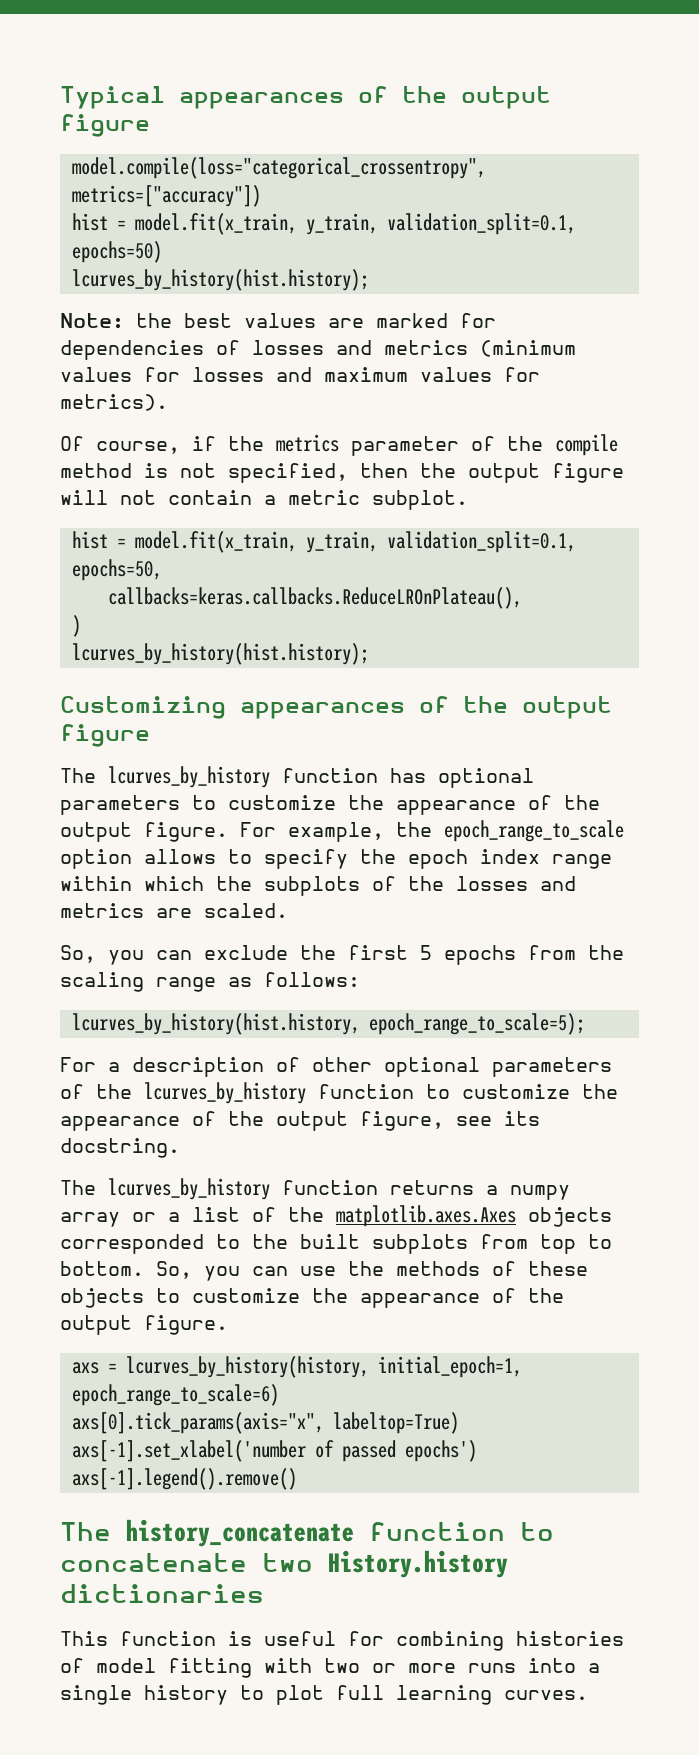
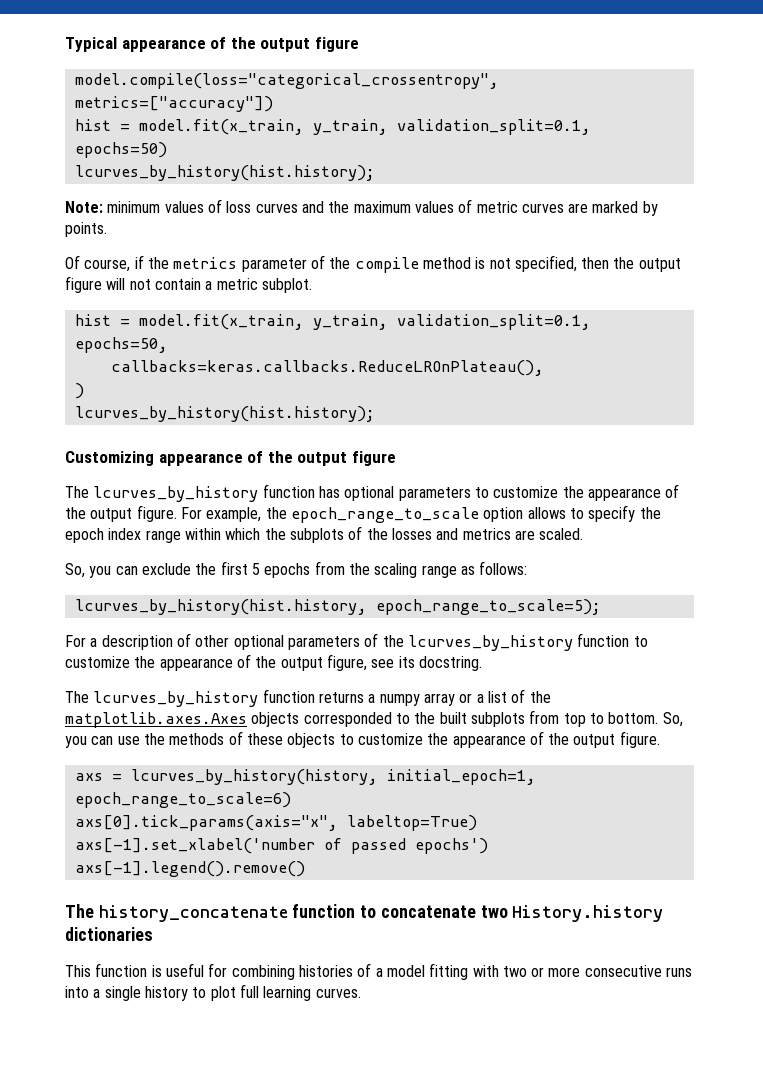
- Typical appearances of the output figure
+ Typical appearance of the output figure
- Note: the best values are marked for dependencies of losses and metrics (minimum values for losses and maximum values for metrics).
+ Note: minimum values of loss curves and the maximum values of metric curves are marked by points.
- Customizing appearances of the output figure
+ Customizing appearance of the output figure
- This function is useful for combining histories of model fitting with two or more runs into a single history to plot full learning curves.
+ This function is useful for combining histories of a model fitting with two or more consecutive runs into a single history to plot full learning curves.

